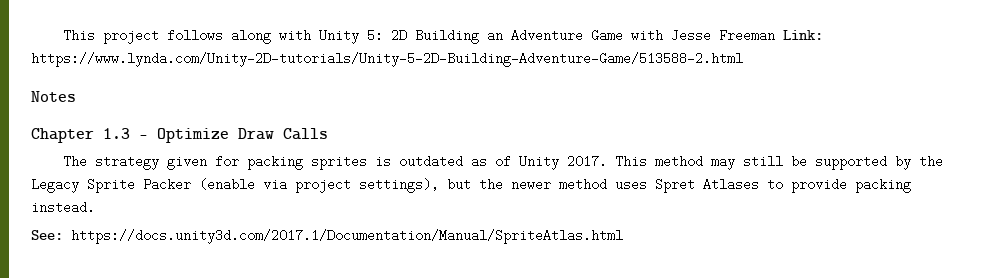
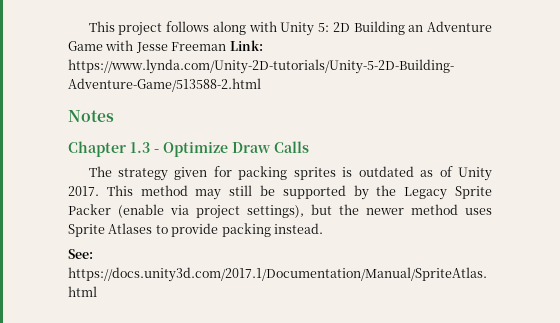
- This method may still be supported by the Legacy Sprite Packer (enable via project settings), but the newer method uses Spret Atlases to provide packing instead.
+ This method may still be supported by the Legacy Sprite Packer (enable via project settings), but the newer method uses Sprite Atlases to provide packing instead.

